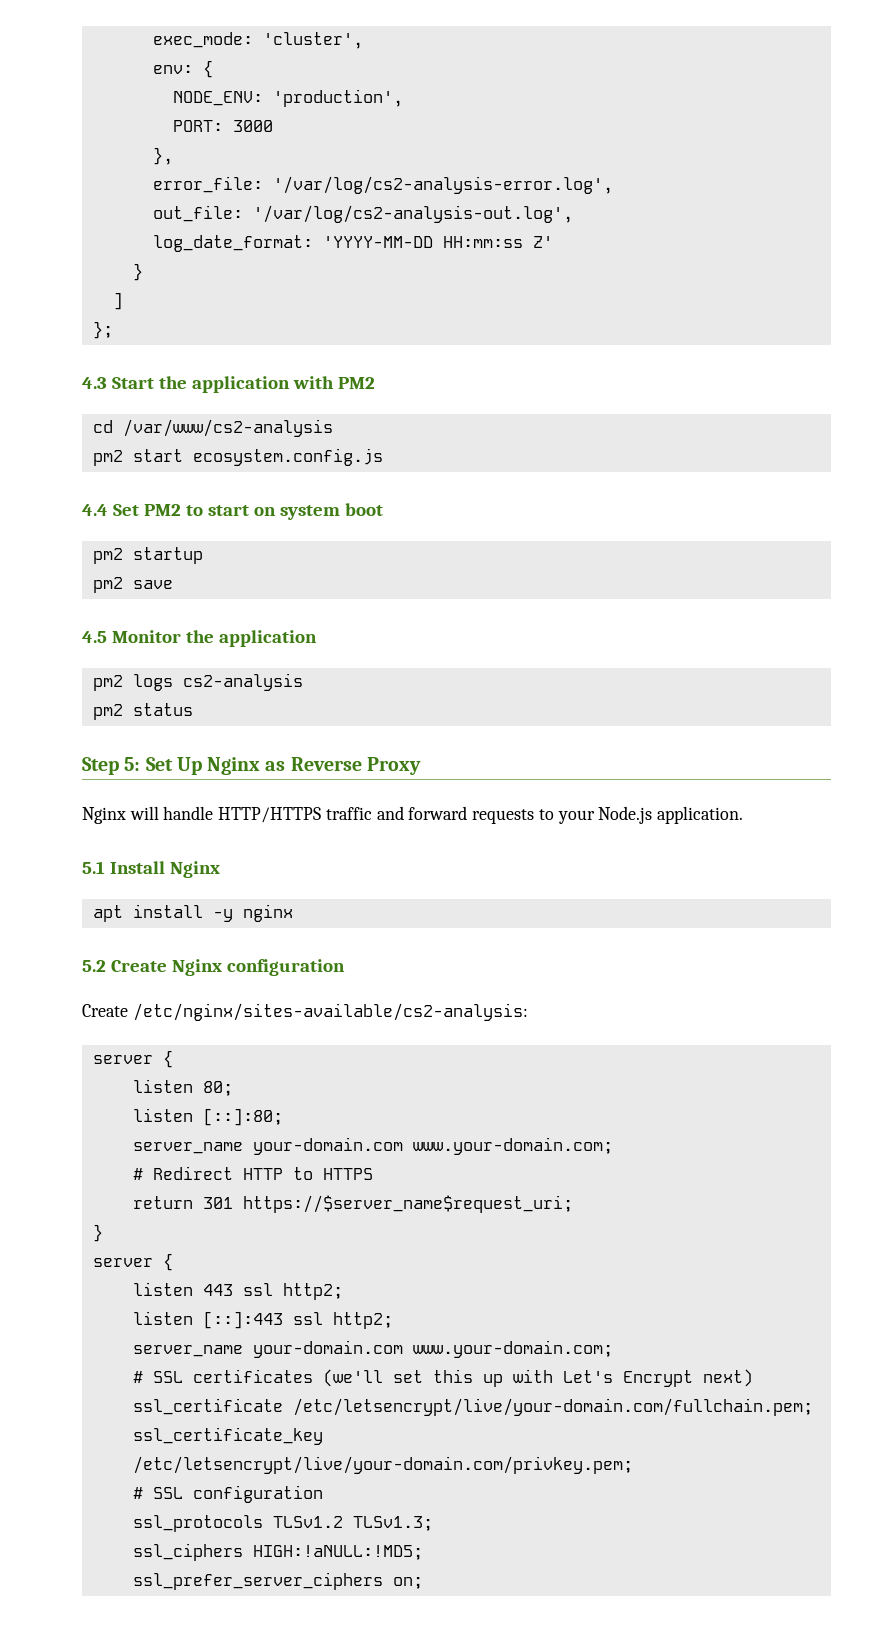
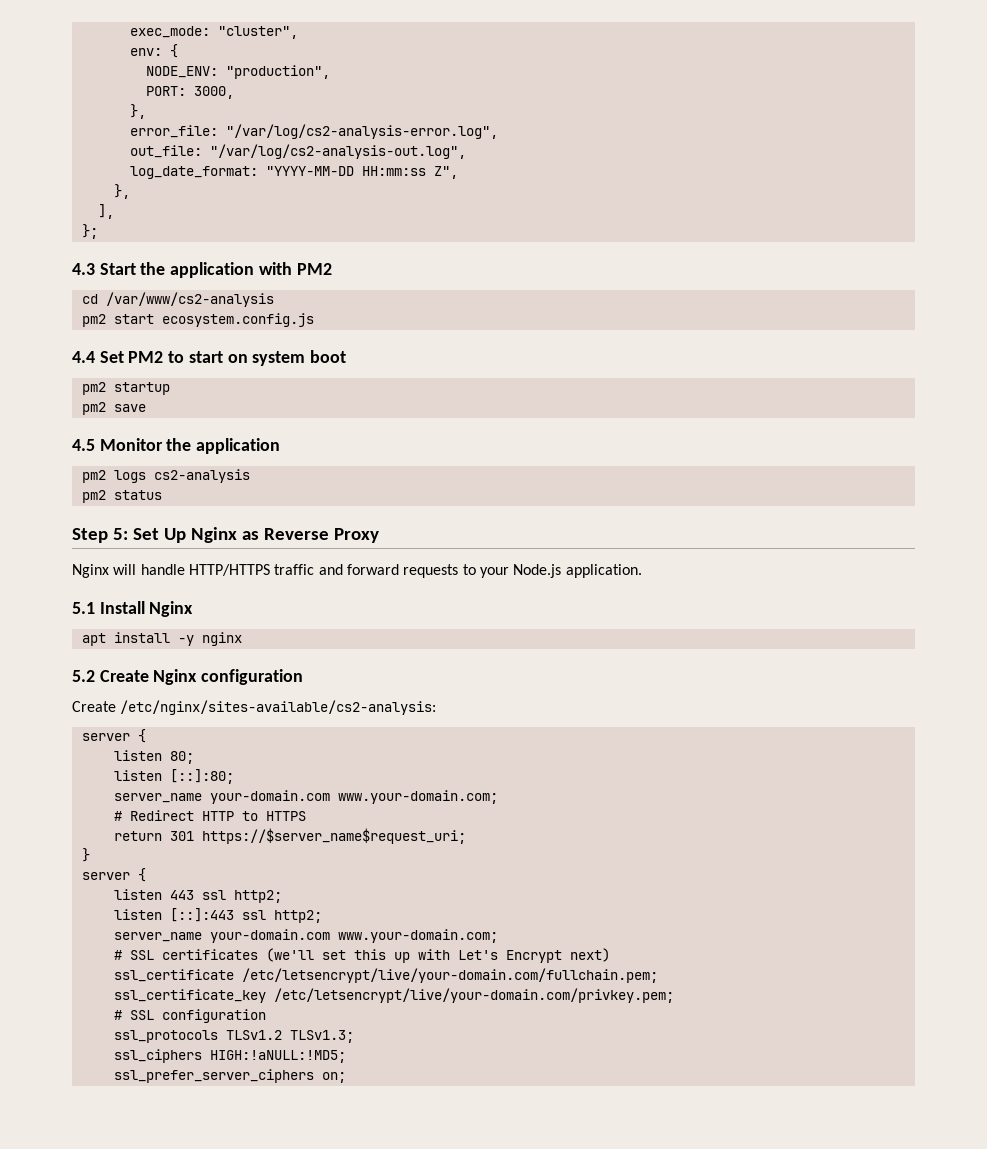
- exec_mode: 'cluster',
+ exec_mode: "cluster",
- NODE_ENV: 'production',
+ NODE_ENV: "production",
- PORT: 3000
+ PORT: 3000,
- error_file: '/var/log/cs2-analysis-error.log',
+ error_file: "/var/log/cs2-analysis-error.log",
- out_file: '/var/log/cs2-analysis-out.log',
+ out_file: "/var/log/cs2-analysis-out.log",
- log_date_format: 'YYYY-MM-DD HH:mm:ss Z'
- }
- ]
+ log_date_format: "YYYY-MM-DD HH:mm:ss Z",
+ },
+ ],

